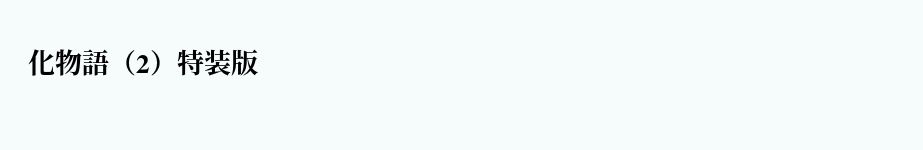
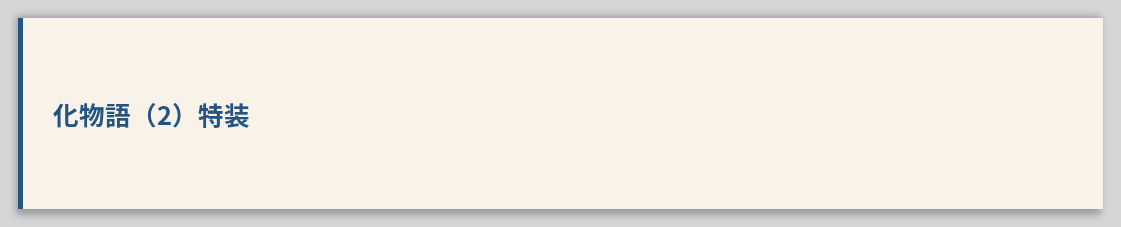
- 化物語（2）特装版
+ 化物語（2）特装

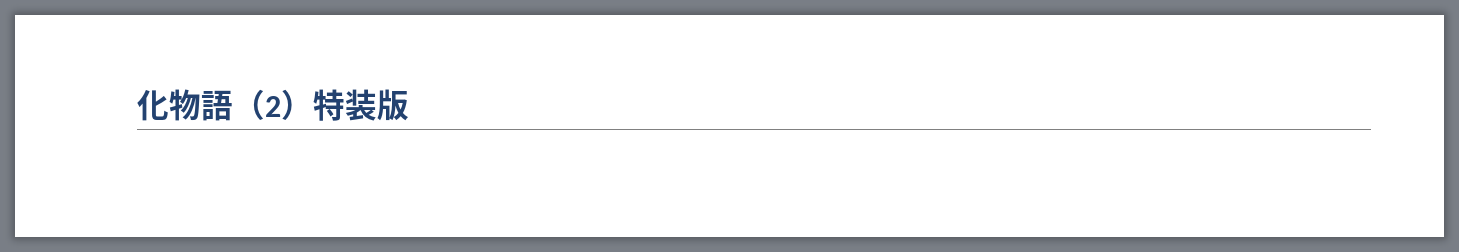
- 化物語（2）特装
+ 化物語（2）特装版

